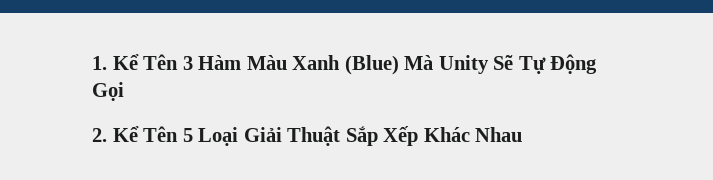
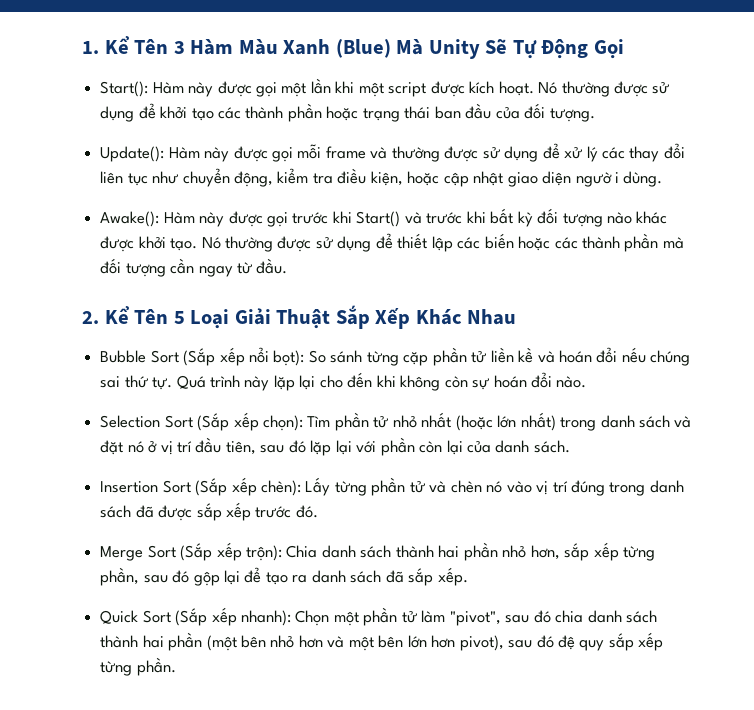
+ Start(): Hàm này được gọi một lần khi một script được kích hoạt. Nó thường được sử dụng để khởi tạo các thành phần hoặc trạng thái ban đầu của đối tượng.
+ Update(): Hàm này được gọi mỗi frame và thường được sử dụng để xử lý các thay đổi liên tục như chuyển động, kiểm tra điều kiện, hoặc cập nhật giao diện ngườ i dùng.
+ Awake(): Hàm này được gọi trước khi Start() và trước khi bất kỳ đối tượng nào khác được khởi tạo. Nó thường được sử dụng để thiết lập các biến hoặc các thành phần mà đối tượng cần ngay từ đầu.
+ Bubble Sort (Sắp xếp nổi bọt): So sánh từng cặp phần tử liền kề và hoán đổi nếu chúng sai thứ tự. Quá trình này lặp lại cho đến khi không còn sự hoán đổi nào.
+ Selection Sort (Sắp xếp chọn): Tìm phần tử nhỏ nhất (hoặc lớn nhất) trong danh sách và đặt nó ở vị trí đầu tiên, sau đó lặp lại với phần còn lại của danh sách.
+ Insertion Sort (Sắp xếp chèn): Lấy từng phần tử và chèn nó vào vị trí đúng trong danh sách đã được sắp xếp trước đó.
+ Merge Sort (Sắp xếp trộn): Chia danh sách thành hai phần nhỏ hơn, sắp xếp từng phần, sau đó gộp lại để tạo ra danh sách đã sắp xếp.
+ Quick Sort (Sắp xếp nhanh): Chọn một phần tử làm "pivot", sau đó chia danh sách thành hai phần (một bên nhỏ hơn và một bên lớn hơn pivot), sau đó đệ quy sắp xếp từng phần.

